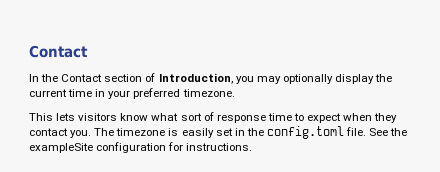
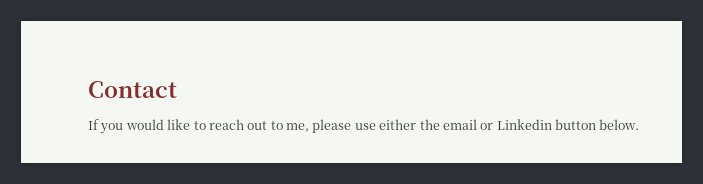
- In the Contact section of Introduction, you may optionally display the current time in your preferred timezone.
- This lets visitors know what sort of response time to expect when they contact you. The timezone is easily set in the config.toml file. See the exampleSite configuration for instructions.
+ If you would like to reach out to me, please use either the email or Linkedin button below.

